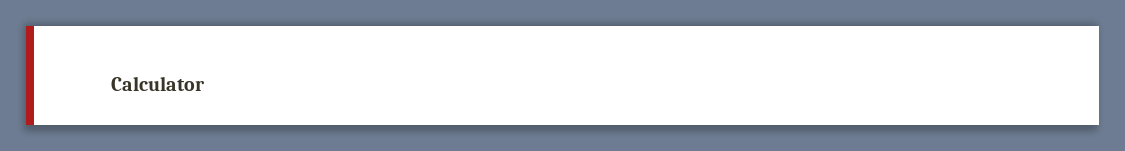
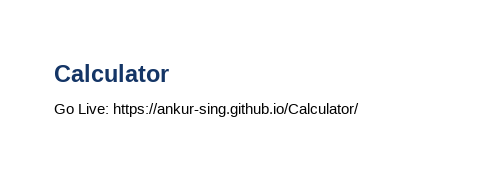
+ Go Live: https://ankur-sing.github.io/Calculator/

